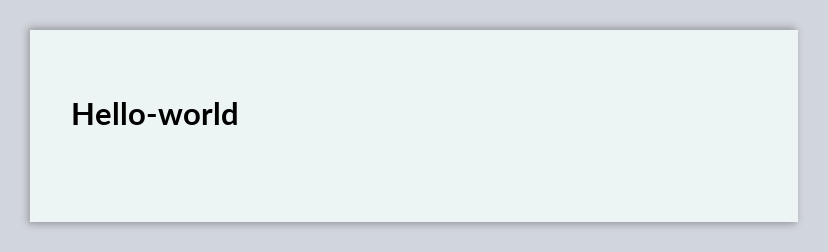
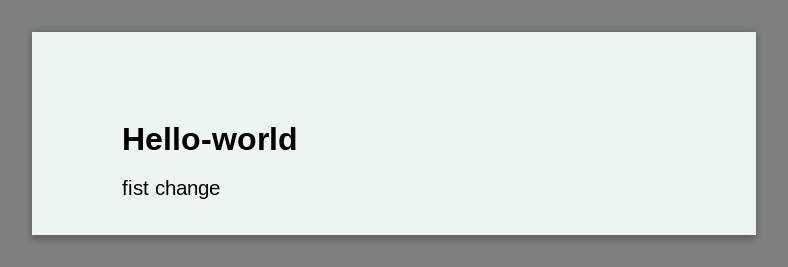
+ fist change

